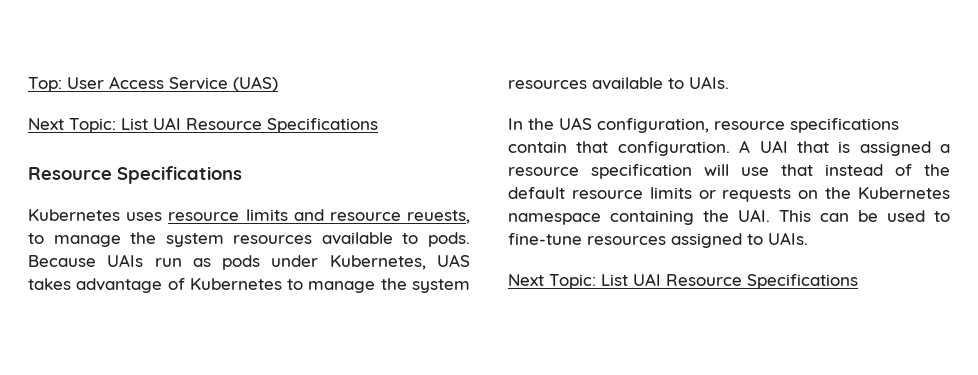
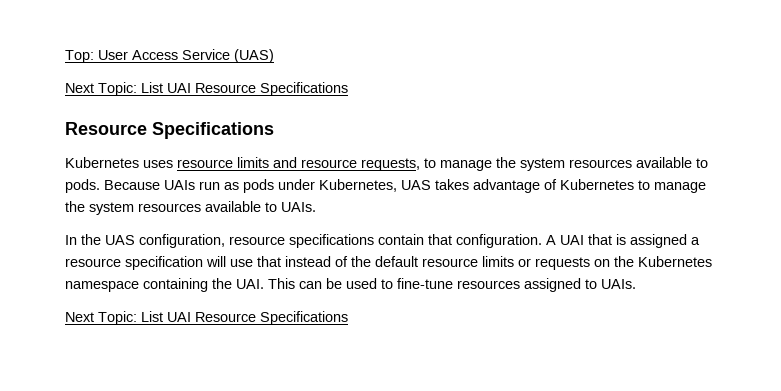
- Kubernetes uses resource limits and resource reuests, to manage the system resources available to pods.
+ Kubernetes uses resource limits and resource requests, to manage the system resources available to pods.

